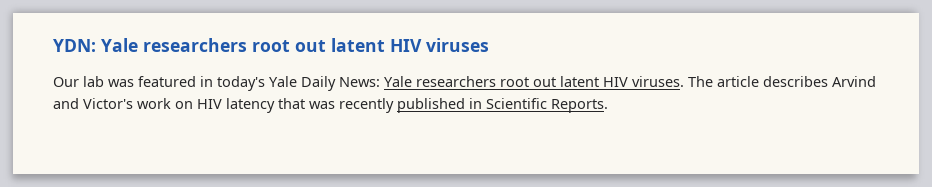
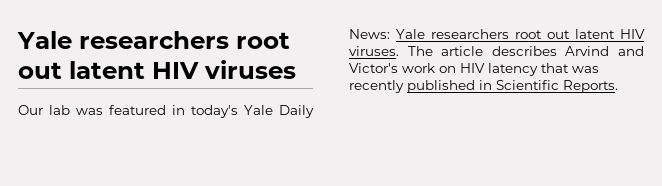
- YDN: Yale researchers root out latent HIV viruses
+ Yale researchers root out latent HIV viruses

